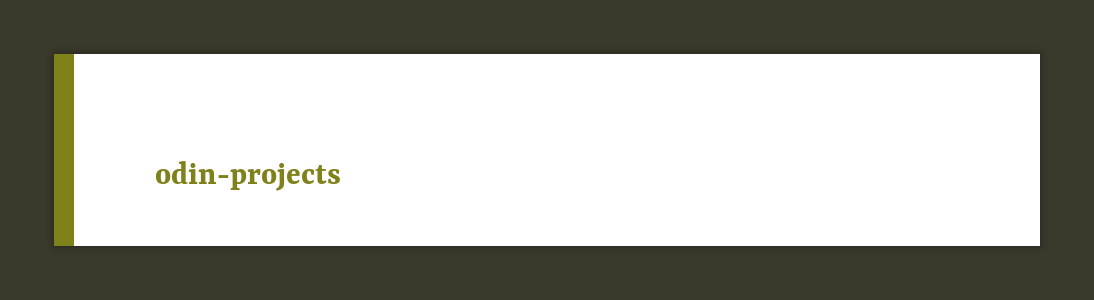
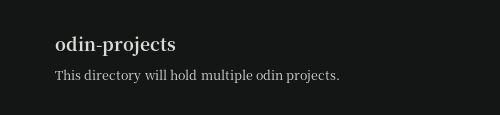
+ This directory will hold multiple odin projects.

